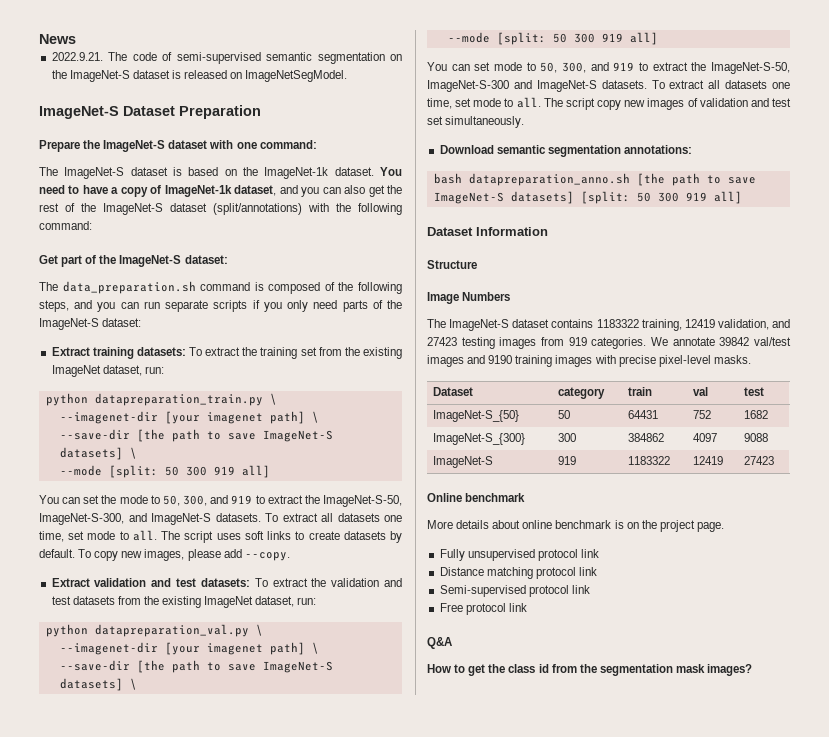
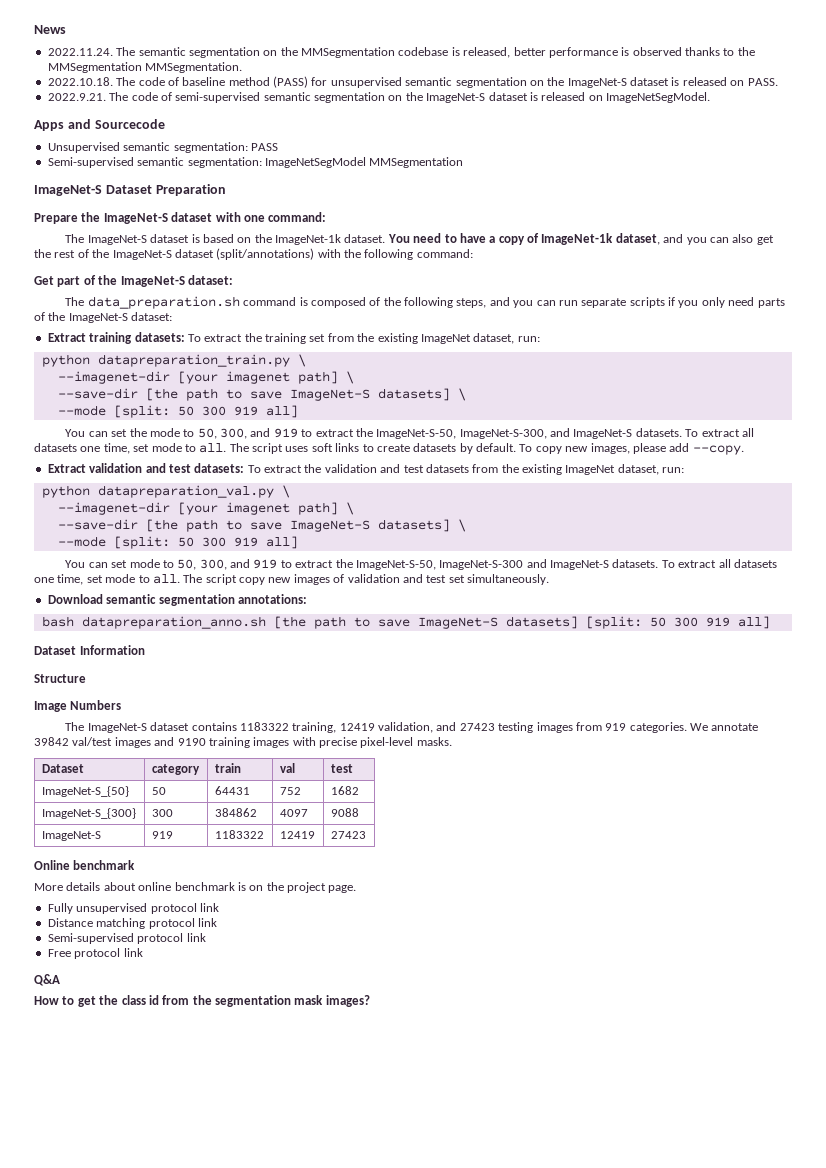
+ 2022.11.24. The semantic segmentation on the MMSegmentation codebase is released, better performance is observed thanks to the MMSegmentation MMSegmentation.
+ 2022.10.18. The code of baseline method (PASS) for unsupervised semantic segmentation on the ImageNet-S dataset is released on PASS.
+ Apps and Sourcecode
+ Unsupervised semantic segmentation: PASS
+ Semi-supervised semantic segmentation: ImageNetSegModel MMSegmentation

